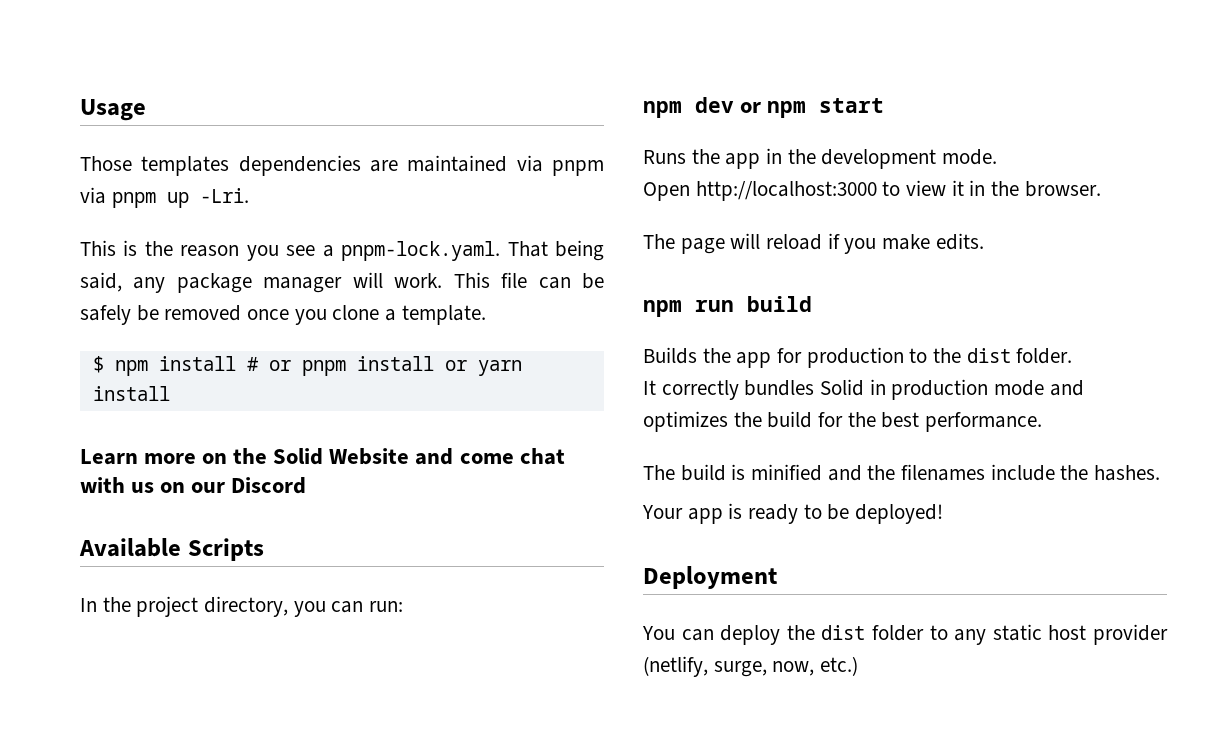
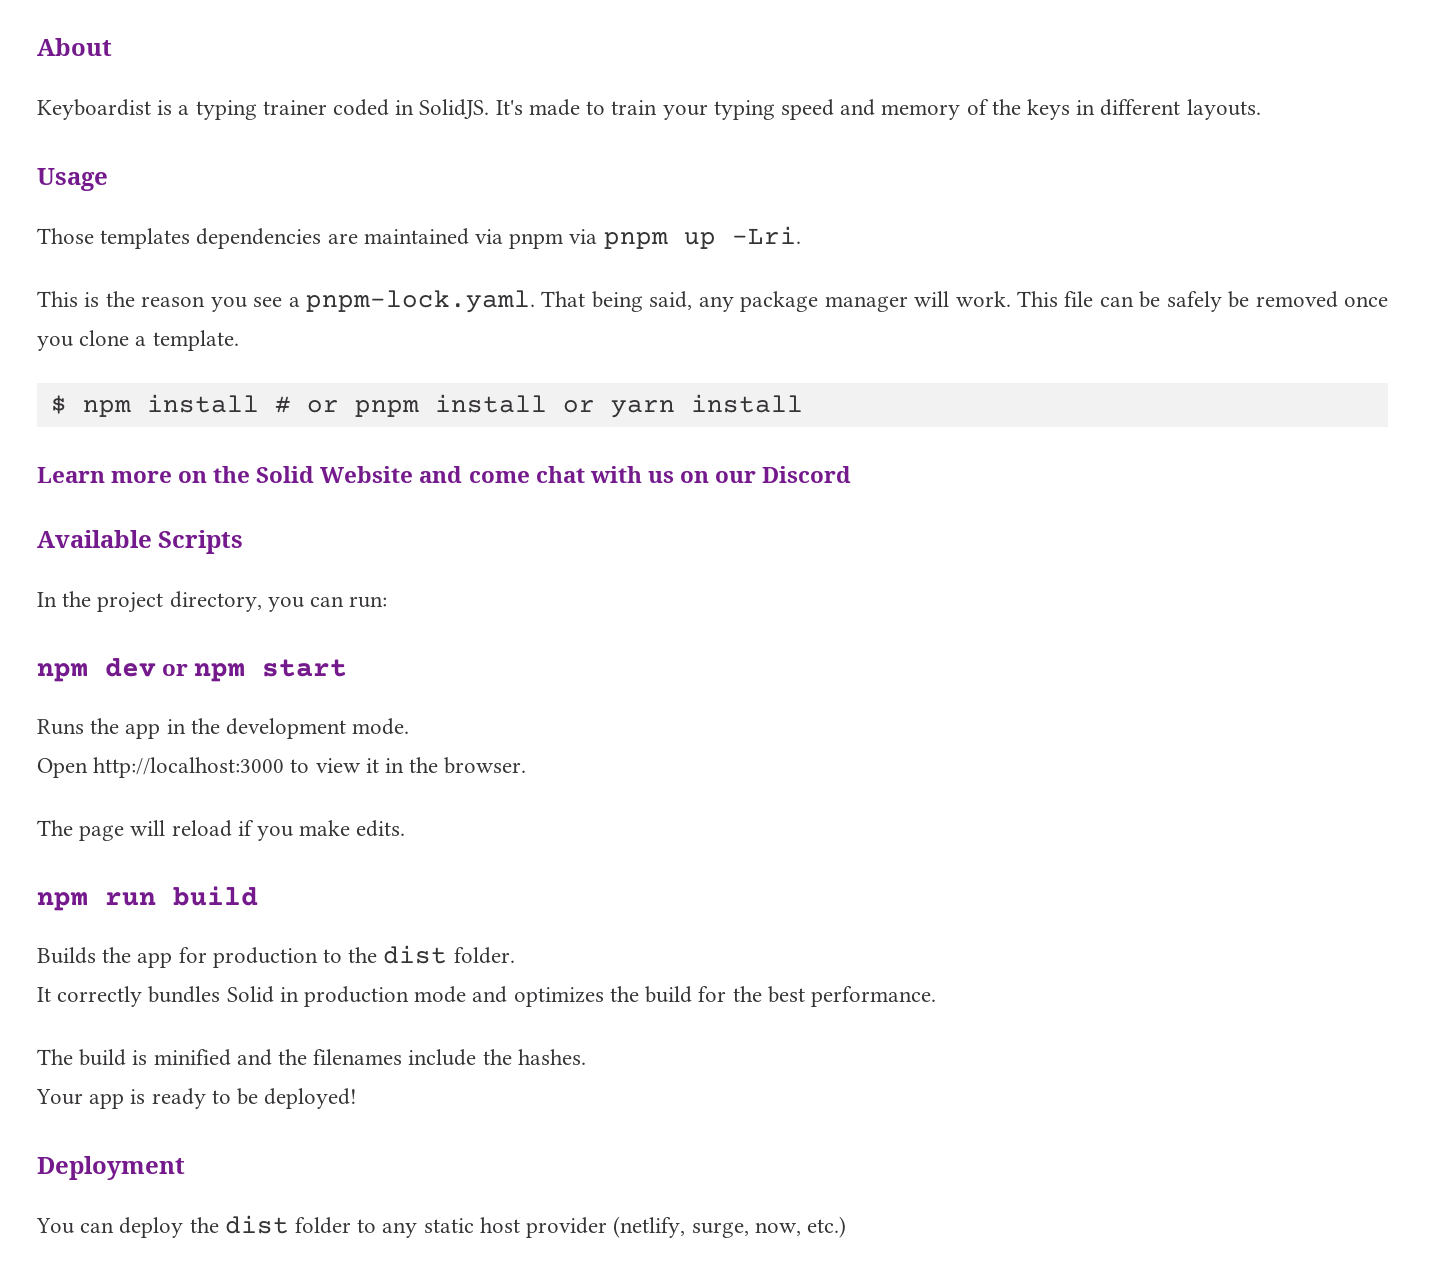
+ About
+ Keyboardist is a typing trainer coded in SolidJS. It's made to train your typing speed and memory of the keys in different layouts.

